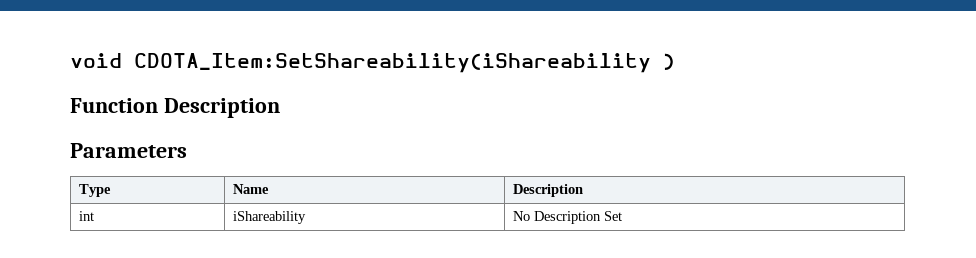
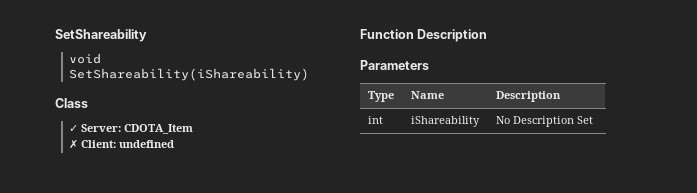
- void CDOTA_Item:SetShareability(iShareability )
+ SetShareability
+ void SetShareability(iShareability)
+ Class
+ ✓ Server: CDOTA_Item
+ ✗ Client: undefined

